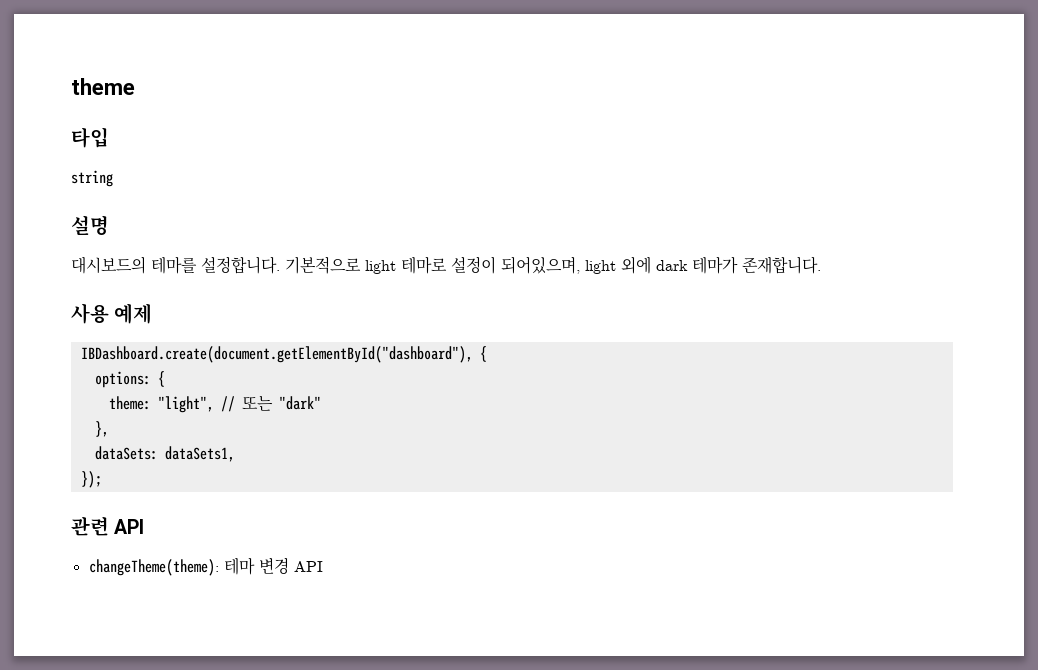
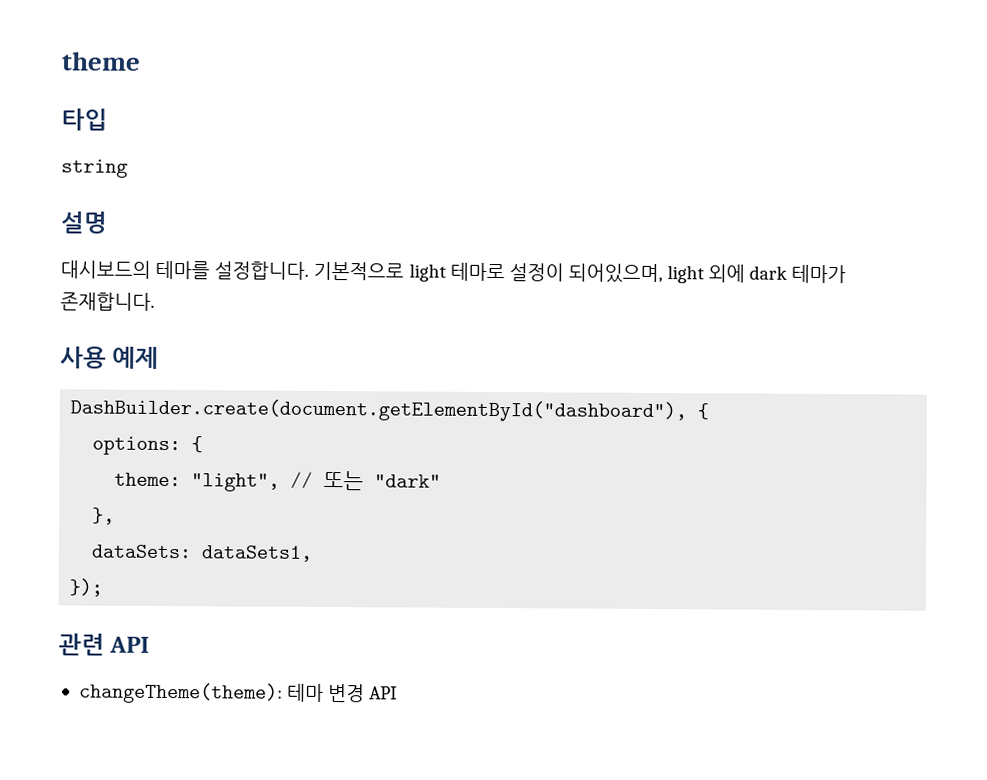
- IBDashboard.create(document.getElementById("dashboard"), {
+ DashBuilder.create(document.getElementById("dashboard"), {

